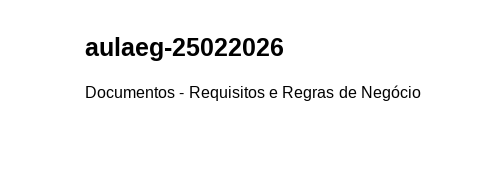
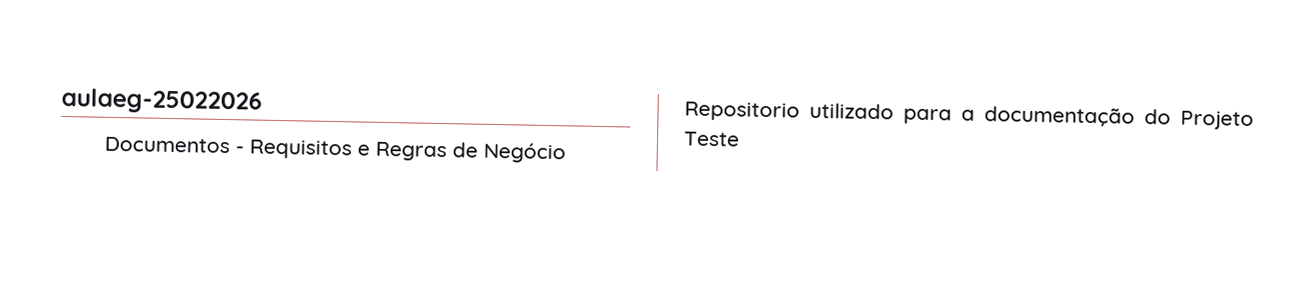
- Documentos - Requisitos e Regras de Negócio
+ Documentos - Requisitos e Regras de Negócio Repositorio utilizado para a documentação do Projeto Teste

